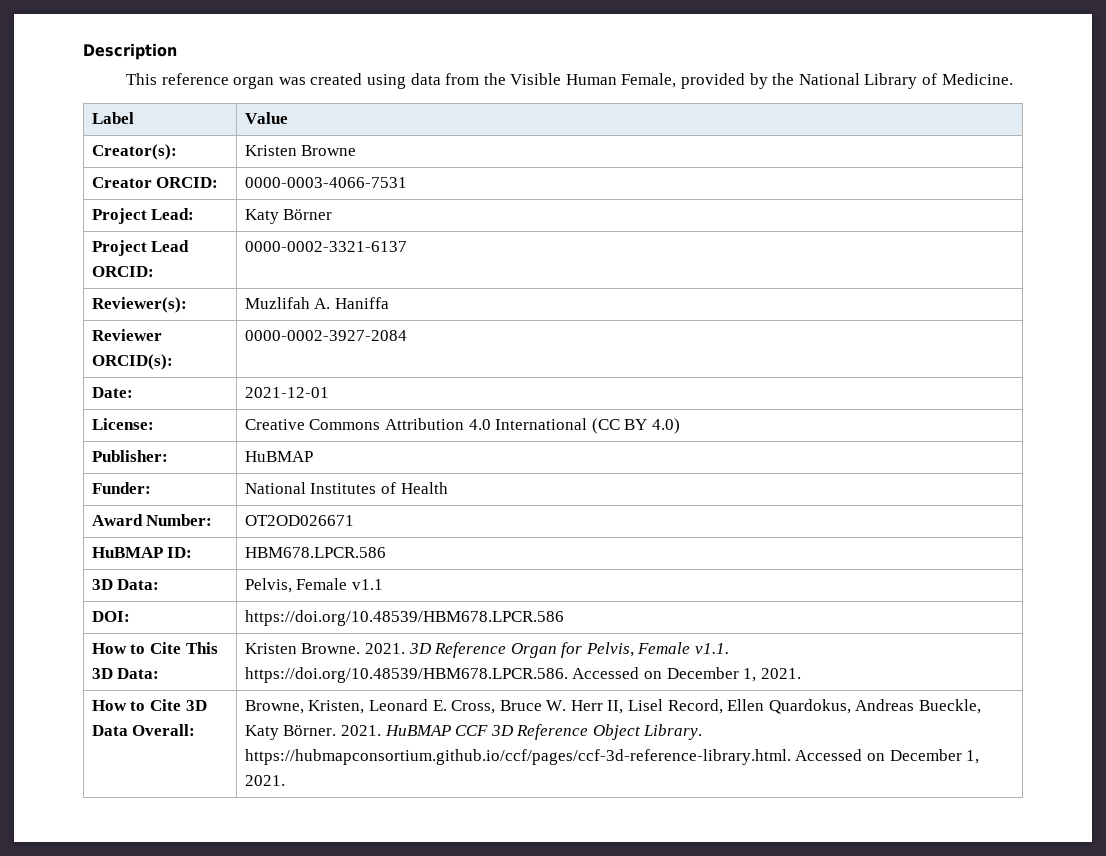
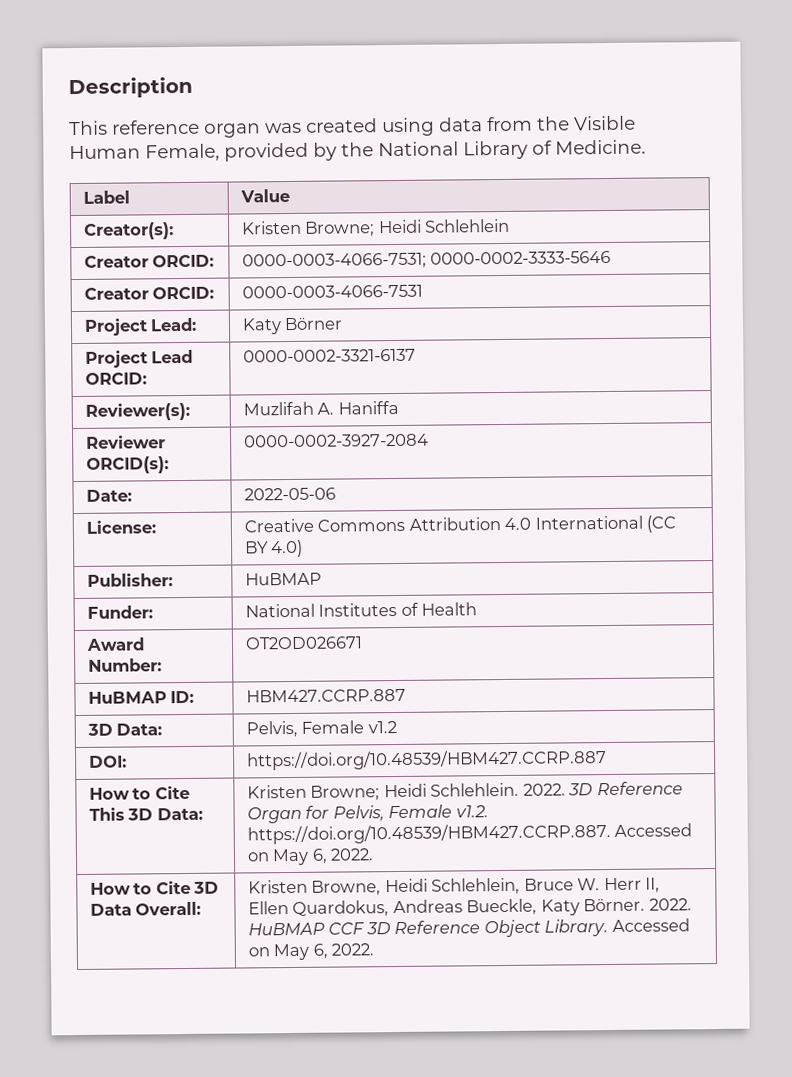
- Creator(s): | Kristen Browne
+ Creator(s): | Kristen Browne; Heidi Schlehlein
+ Creator ORCID: | 0000-0003-4066-7531; 0000-0002-3333-5646
- Date: | 2021-12-01
+ Date: | 2022-05-06
- HuBMAP ID: | HBM678.LPCR.586
+ HuBMAP ID: | HBM427.CCRP.887
- 3D Data: | Pelvis, Female v1.1
+ 3D Data: | Pelvis, Female v1.2
- DOI: | https://doi.org/10.48539/HBM678.LPCR.586
+ DOI: | https://doi.org/10.48539/HBM427.CCRP.887
- How to Cite This 3D Data: | Kristen Browne. 2021. 3D Reference Organ for Pelvis, Female v1.1. https://doi.org/10.48539/HBM678.LPCR.586. Accessed on December 1, 2021.
+ How to Cite This 3D Data: | Kristen Browne; Heidi Schlehlein. 2022. 3D Reference Organ for Pelvis, Female v1.2. https://doi.org/10.48539/HBM427.CCRP.887. Accessed on May 6, 2022.
- How to Cite 3D Data Overall: | Browne, Kristen, Leonard E. Cross, Bruce W. Herr II, Lisel Record, Ellen Quardokus, Andreas Bueckle, Katy Börner. 2021. HuBMAP CCF 3D Reference Object Library. https://hubmapconsortium.github.io/ccf/pages/ccf-3d-reference-library.html. Accessed on December 1, 2021.
+ How to Cite 3D Data Overall: | Kristen Browne, Heidi Schlehlein, Bruce W. Herr II, Ellen Quardokus, Andreas Bueckle, Katy Börner. 2022. HuBMAP CCF 3D Reference Object Library. Accessed on May 6, 2022.

